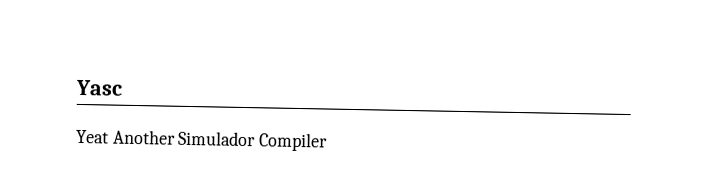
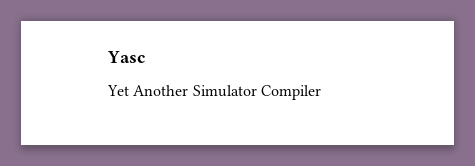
- Yeat Another Simulador Compiler
+ Yet Another Simulator Compiler

